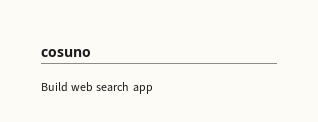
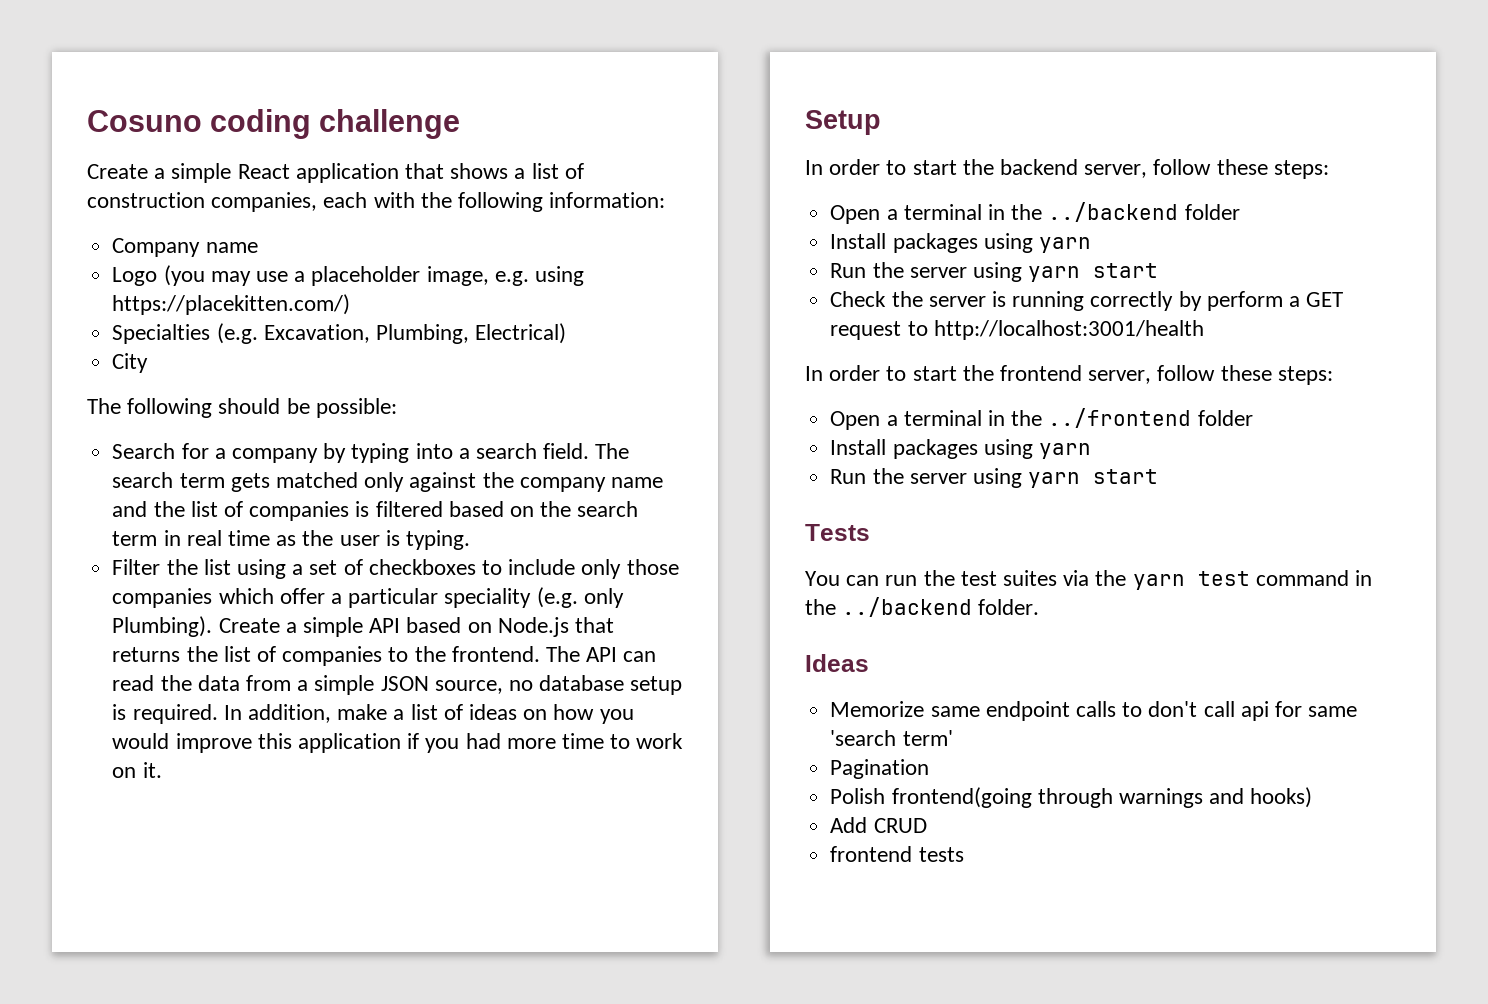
- cosuno
- Build web search app
+ Cosuno coding challenge
+ Create a simple React application that shows a list of construction companies, each with the following information:
+ Company name
+ Logo (you may use a placeholder image, e.g. using https://placekitten.com/)
+ Specialties (e.g. Excavation, Plumbing, Electrical)
+ City
+ The following should be possible:
+ Search for a company by typing into a search field. The search term gets matched only against the company name and the list of companies is filtered based on the search term in real time as the user is typing.
+ Filter the list using a set of checkboxes to include only those companies which offer a particular speciality (e.g. only Plumbing). Create a simple API based on Node.js that returns the list of companies to the frontend. The API can read the data from a simple JSON source, no database setup is required. In addition, make a list of ideas on how you would improve this application if you had more time to work on it.
+ Setup
+ In order to start the backend server, follow these steps:
+ Open a terminal in the ../backend folder
+ Install packages using yarn
+ Run the server using yarn start
+ Check the server is running correctly by perform a GET request to http://localhost:3001/health
+ In order to start the frontend server, follow these steps:
+ Open a terminal in the ../frontend folder
+ Install packages using yarn
+ Run the server using yarn start
+ Tests
+ You can run the test suites via the yarn test command in the ../backend folder.
+ Ideas
+ Memorize same endpoint calls to don't call api for same 'search term'
+ Pagination
+ Polish frontend(going through warnings and hooks)
+ Add CRUD
+ frontend tests

